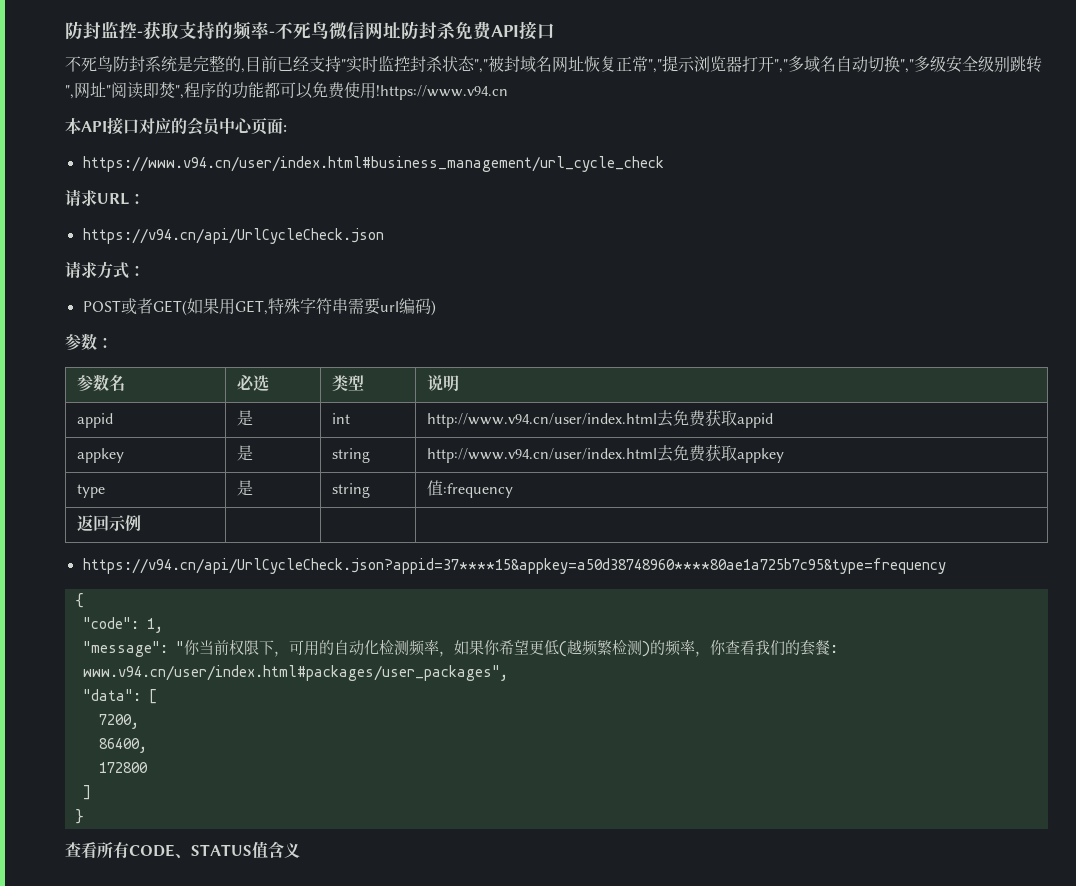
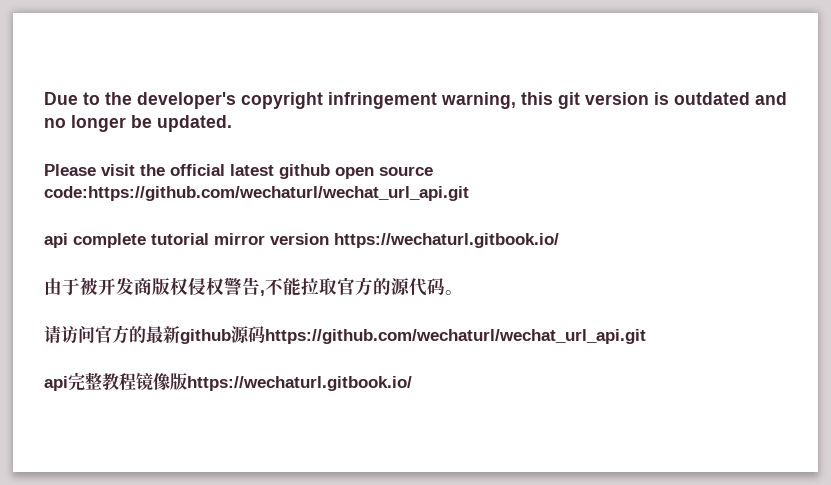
- 防封监控-获取支持的频率-不死鸟微信网址防封杀免费API接口
- 不死鸟防封系统是完整的,目前已经支持"实时监控封杀状态","被封域名网址恢复正常","提示浏览器打开","多域名自动切换","多级安全级别跳转",网址"阅读即焚",程序的功能都可以免费使用!https://www.v94.cn
- 本API接口对应的会员中心页面:
- https://www.v94.cn/user/index.html#business_management/url_cycle_check
- 请求URL：
- https://v94.cn/api/UrlCycleCheck.json
- 请求方式：
- POST或者GET(如果用GET,特殊字符串需要url编码)
- 参数：
- 参数名 | 必选 | 类型 | 说明
- appid | 是 | int | http://www.v94.cn/user/index.html去免费获取appid
- appkey | 是 | string | http://www.v94.cn/user/index.html去免费获取appkey
- type | 是 | string | 值:frequency
- 返回示例 | | |
- https://v94.cn/api/UrlCycleCheck.json?appid=37****15&appkey=a50d38748960****80ae1a725b7c95&type=frequency
- {
- "code": 1,
- "message": "你当前权限下，可用的自动化检测频率，如果你希望更低(越频繁检测)的频率，你查看我们的套餐: www.v94.cn/user/index.html#packages/user_packages",
- "data": [
- 7200,
- 86400,
- 172800
- ]
- }
- 查看所有CODE、STATUS值含义
+ Due to the developer's copyright infringement warning, this git version is outdated and no longer be updated.
+ Please visit the official latest github open source code:https://github.com/wechaturl/wechat_url_api.git
+ api complete tutorial mirror version https://wechaturl.gitbook.io/
+ 由于被开发商版权侵权警告,不能拉取官方的源代码。
+ 请访问官方的最新github源码https://github.com/wechaturl/wechat_url_api.git
+ api完整教程镜像版https://wechaturl.gitbook.io/

